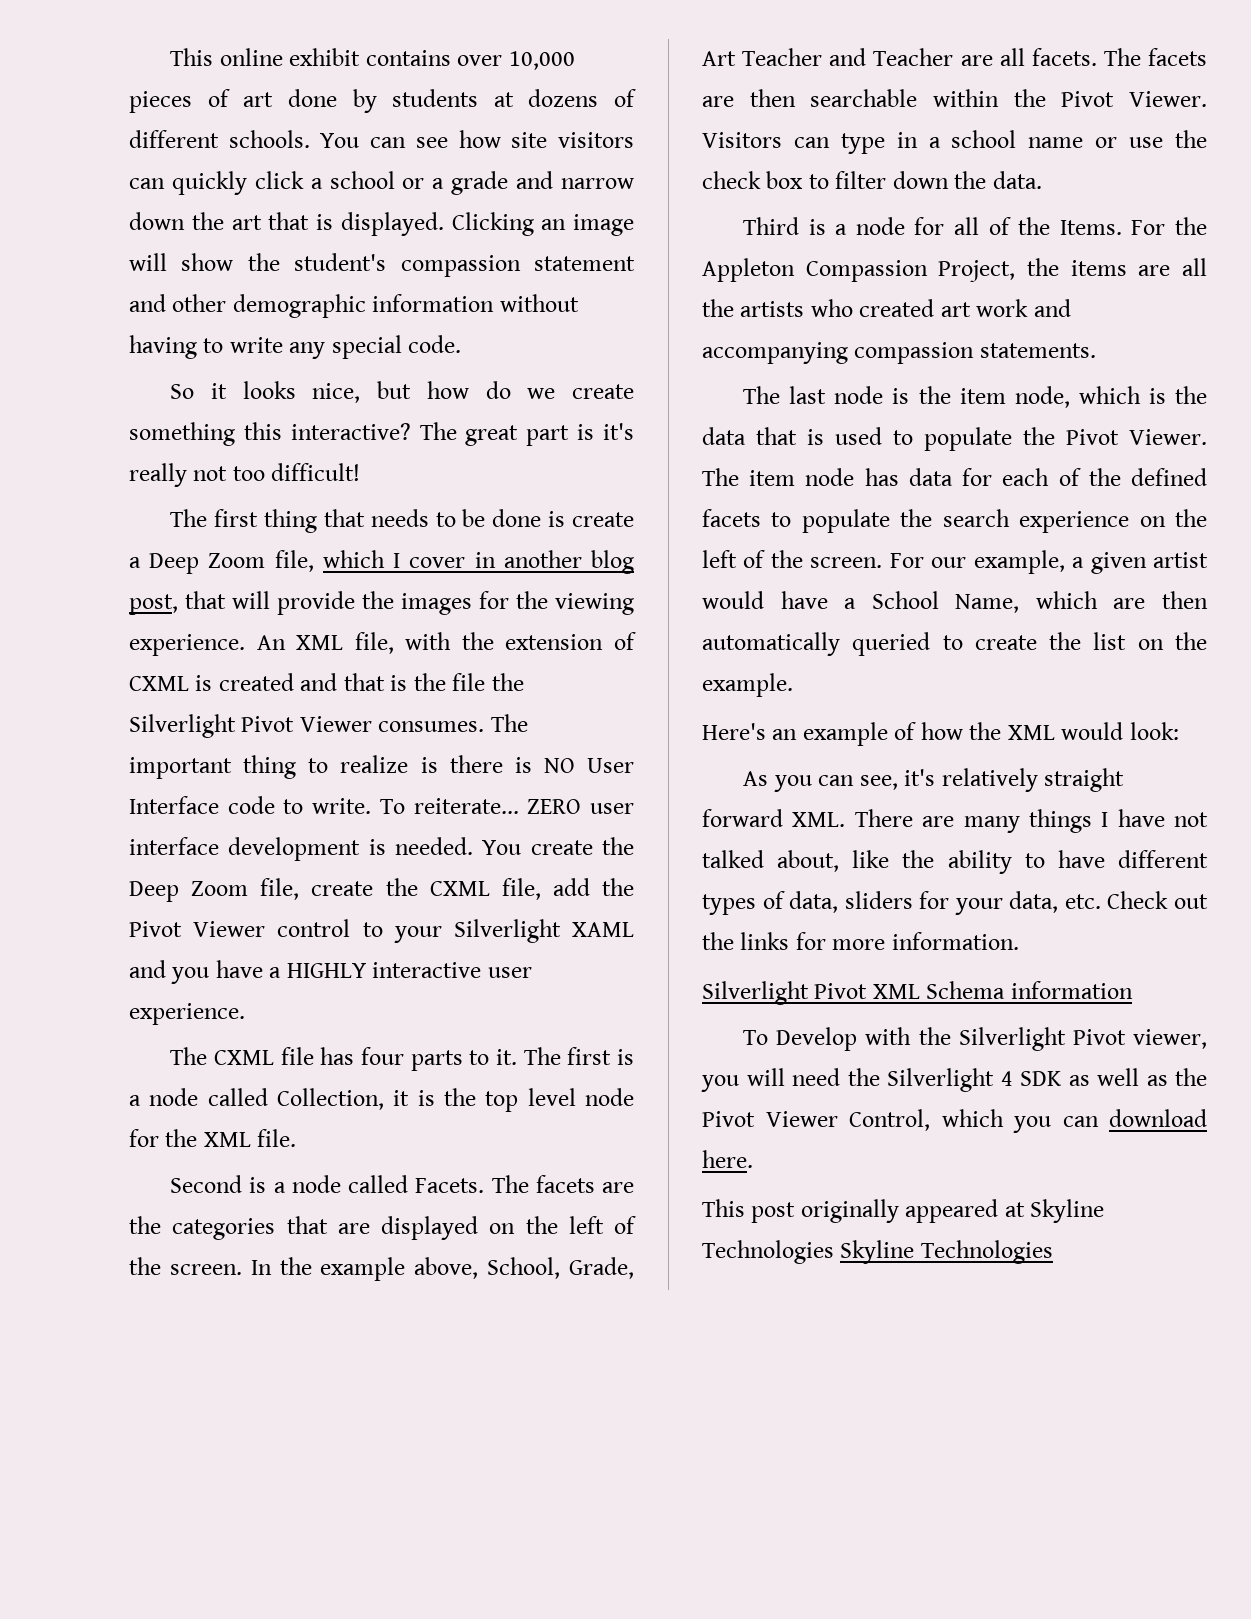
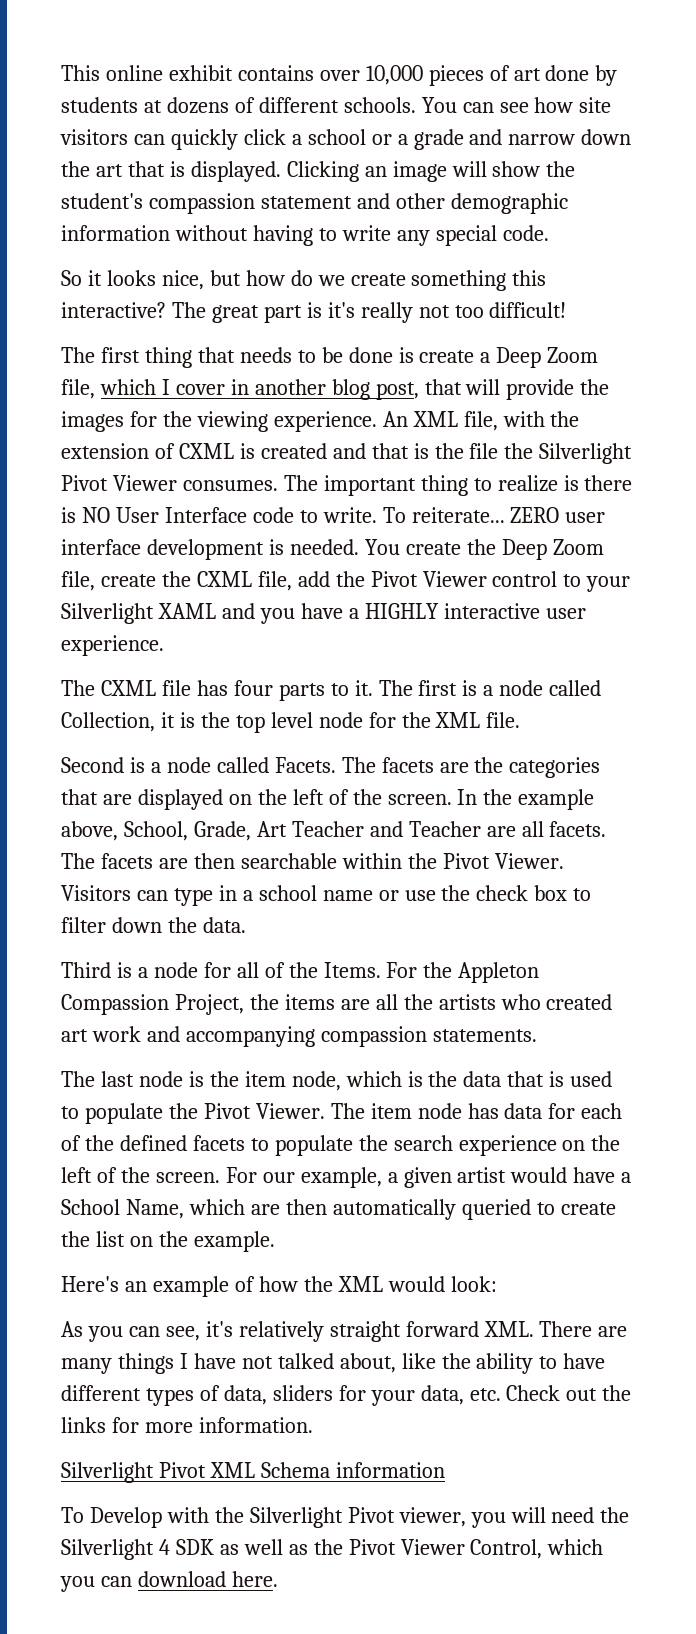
- This post originally appeared at Skyline Technologies Skyline Technologies

